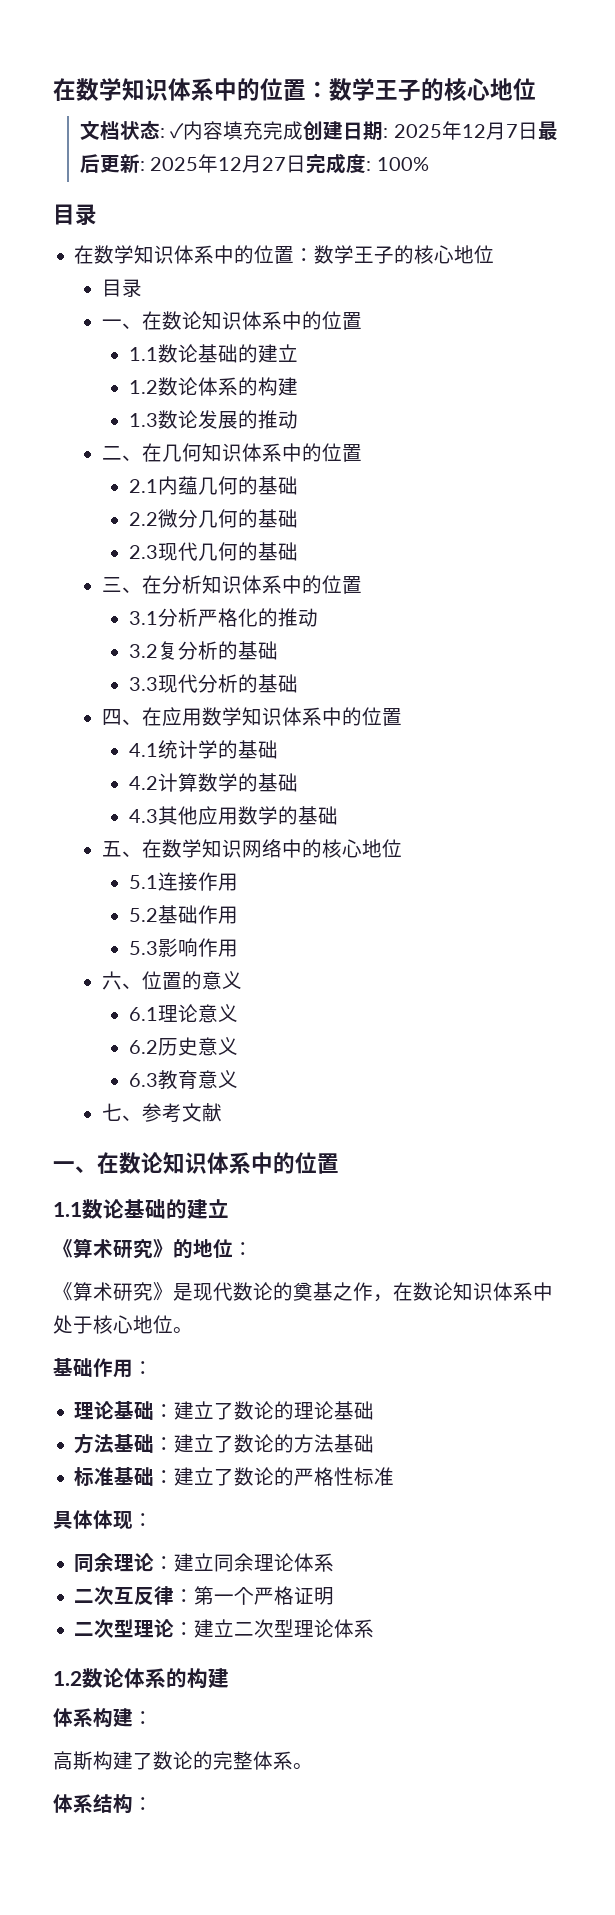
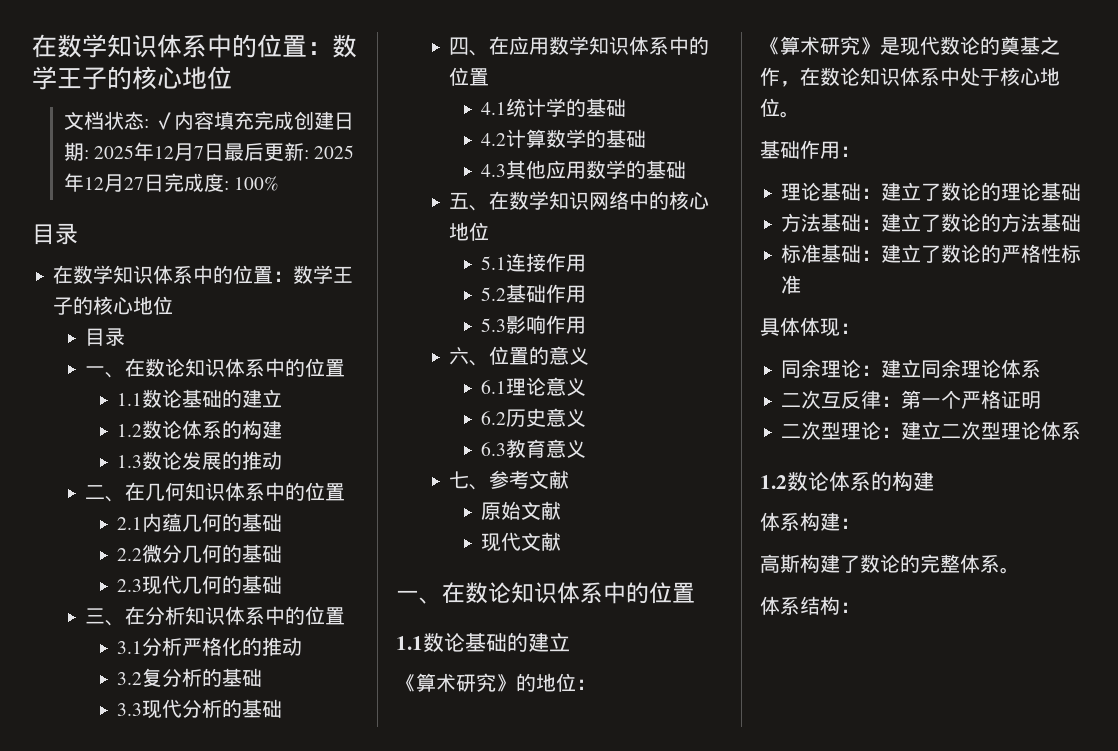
+ 原始文献
+ 现代文献

